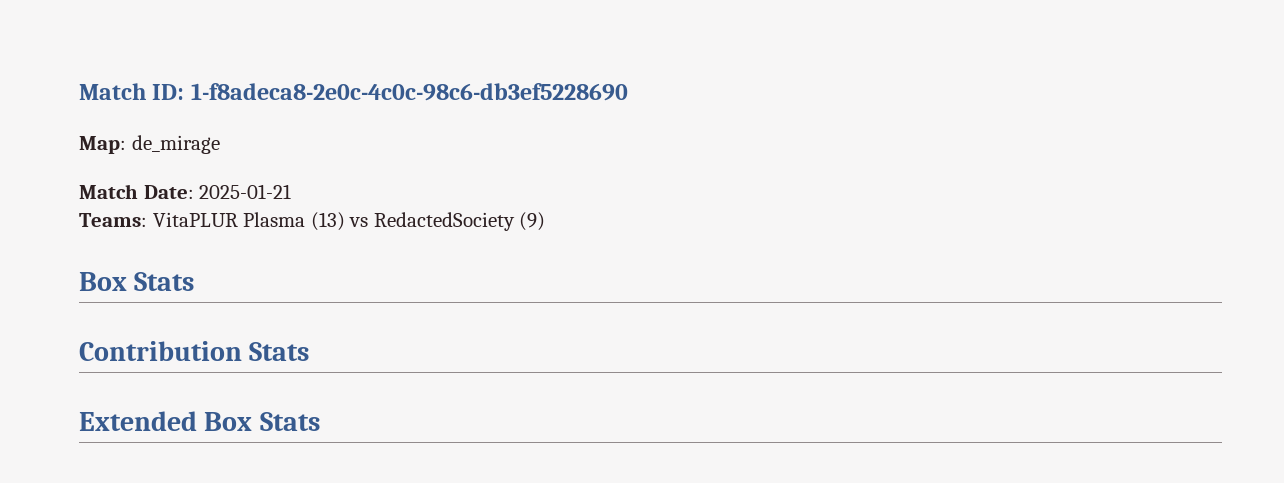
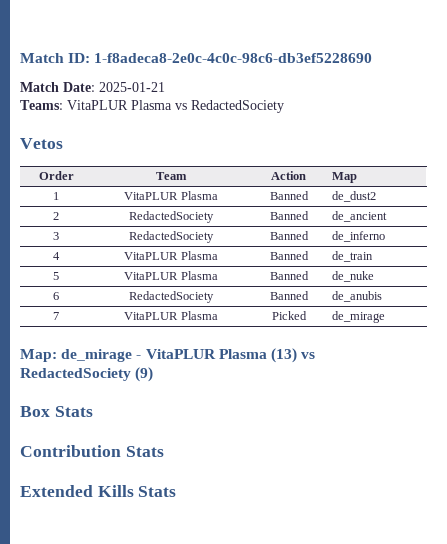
- Map: de_mirage
- Teams: VitaPLUR Plasma (13) vs RedactedSociety (9)
+ Teams: VitaPLUR Plasma vs RedactedSociety
+ Vetos
+ Order | Team | Action | Map
+ 1 | VitaPLUR Plasma | Banned | de_dust2
+ 2 | RedactedSociety | Banned | de_ancient
+ 3 | RedactedSociety | Banned | de_inferno
+ 4 | VitaPLUR Plasma | Banned | de_train
+ 5 | VitaPLUR Plasma | Banned | de_nuke
+ 6 | RedactedSociety | Banned | de_anubis
+ 7 | VitaPLUR Plasma | Picked | de_mirage
+ Map: de_mirage - VitaPLUR Plasma (13) vs RedactedSociety (9)
- Extended Box Stats
+ Extended Kills Stats

